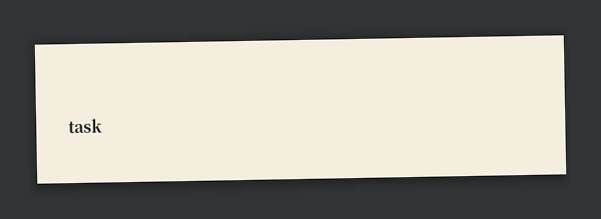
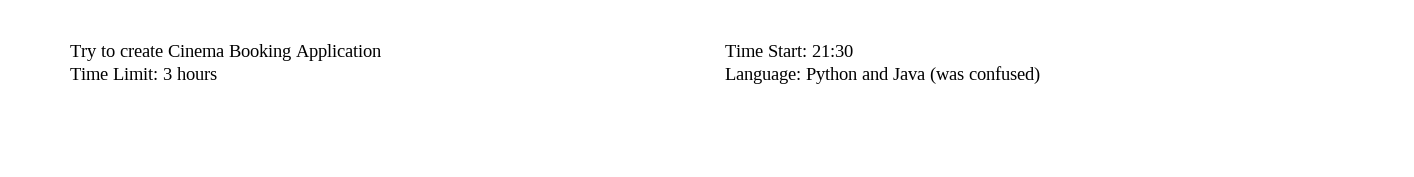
- task
+ Try to create Cinema Booking Application
+ Time Limit: 3 hours
+ Time Start: 21:30
+ Language: Python and Java (was confused)

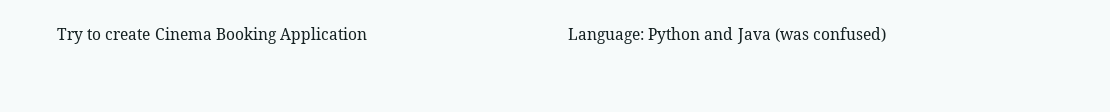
- Time Limit: 3 hours
- Time Start: 21:30

